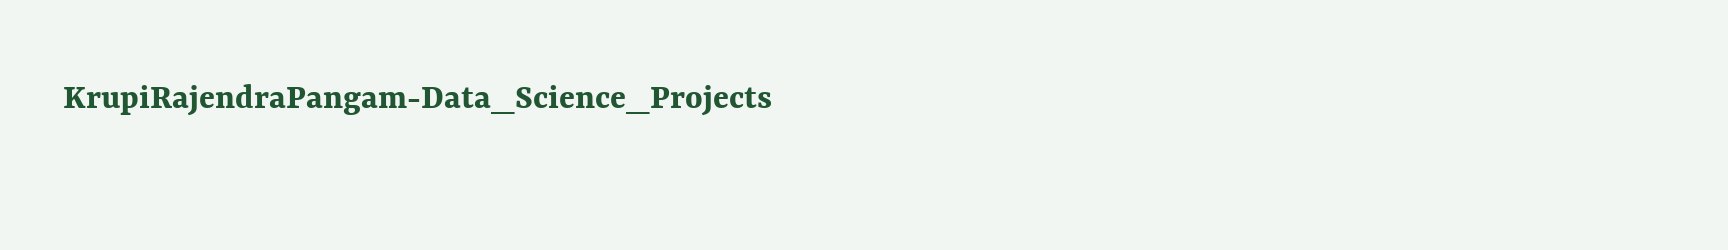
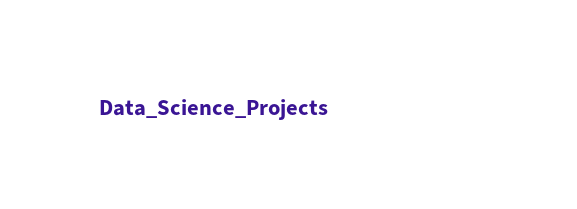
- KrupiRajendraPangam-Data_Science_Projects
+ Data_Science_Projects

